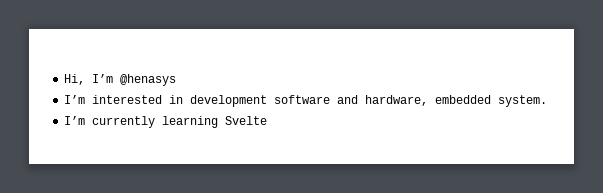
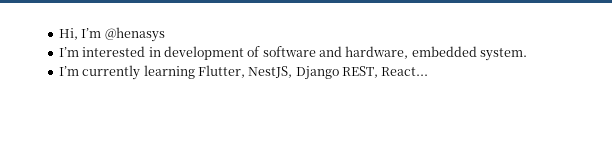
- I’m interested in development software and hardware, embedded system.
+ I’m interested in development of software and hardware, embedded system.
- I’m currently learning Svelte
+ I’m currently learning Flutter, NestJS, Django REST, React...

